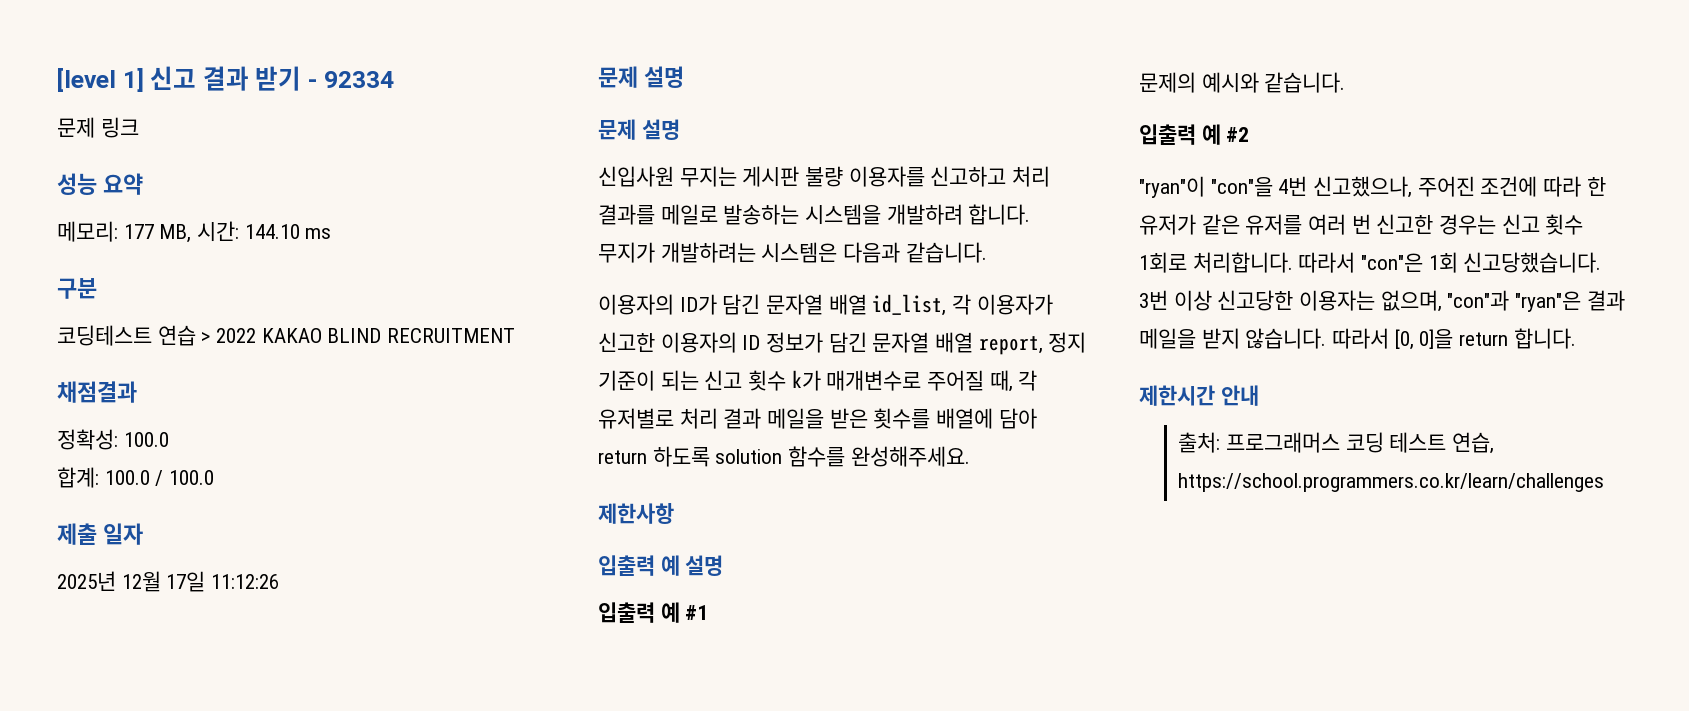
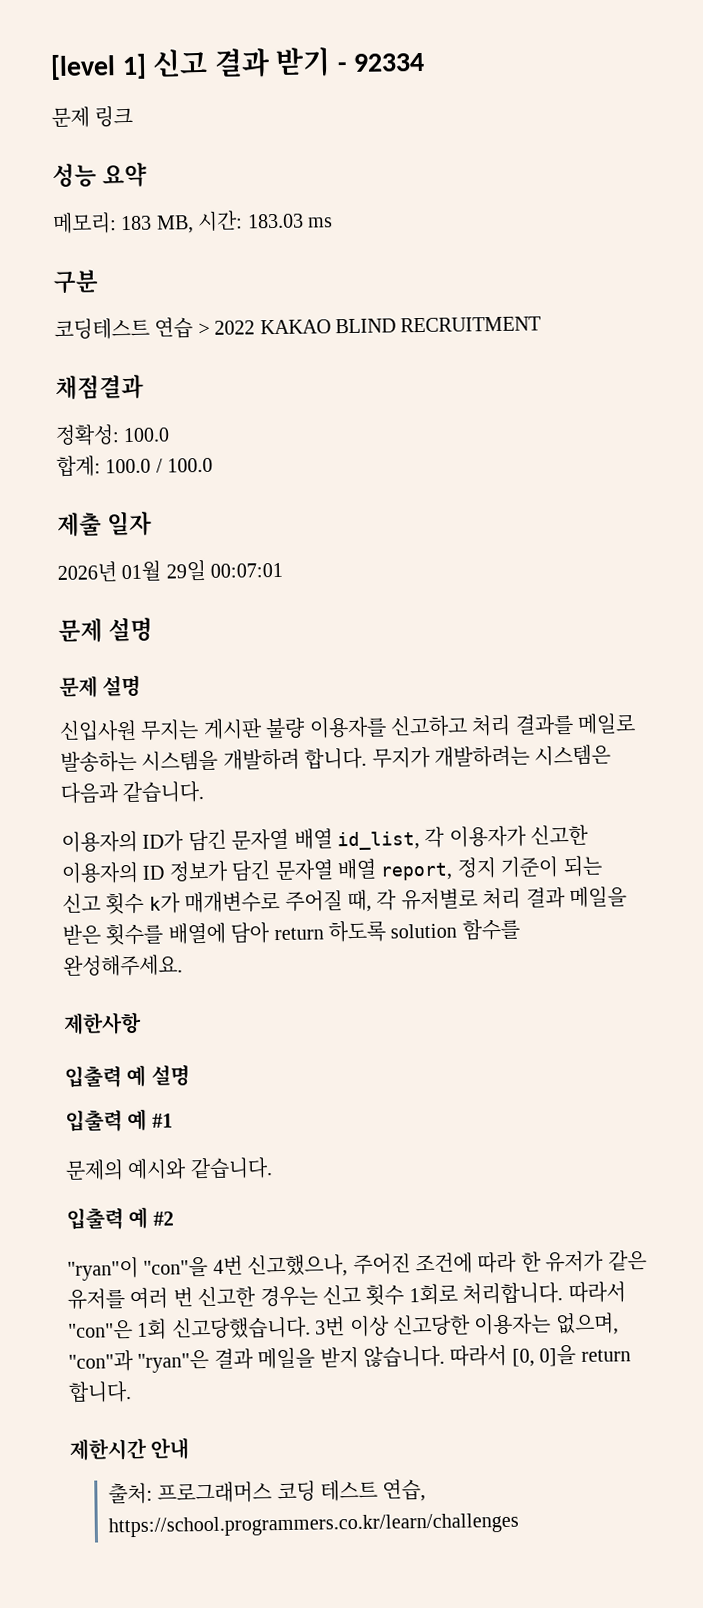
- 메모리: 177 MB, 시간: 144.10 ms
+ 메모리: 183 MB, 시간: 183.03 ms
- 2025년 12월 17일 11:12:26
+ 2026년 01월 29일 00:07:01

